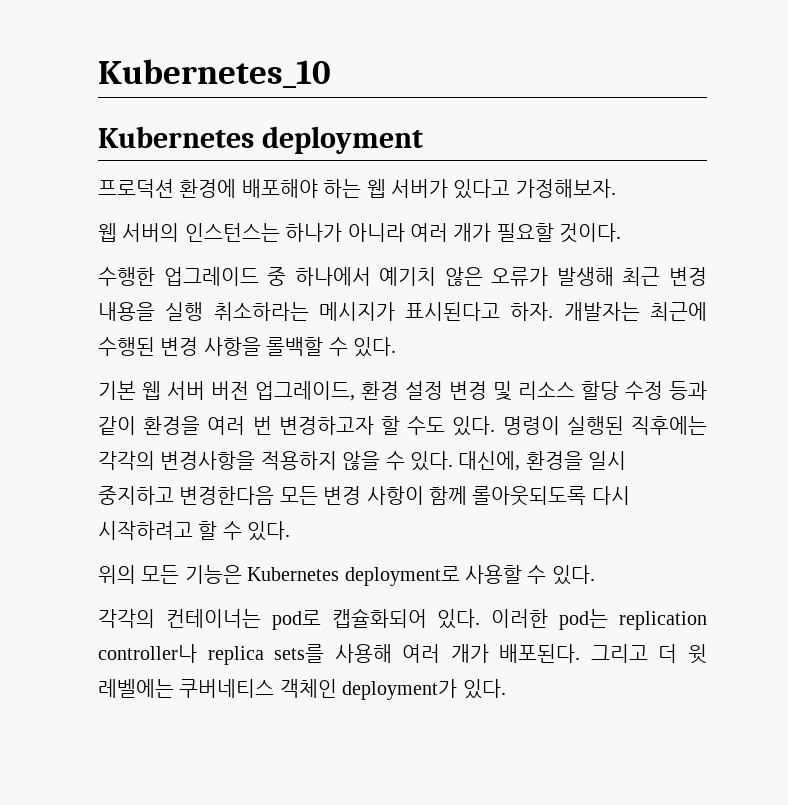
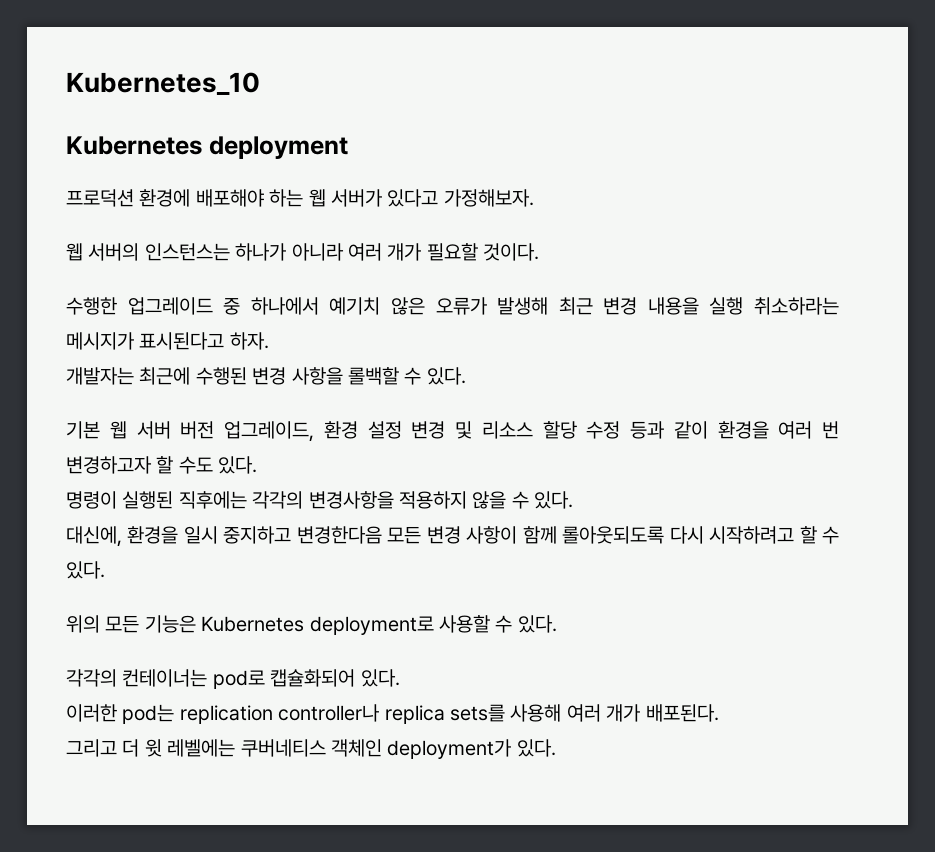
- 수행한 업그레이드 중 하나에서 예기치 않은 오류가 발생해 최근 변경 내용을 실행 취소하라는 메시지가 표시된다고 하자. 개발자는 최근에 수행된 변경 사항을 롤백할 수 있다.
+ 수행한 업그레이드 중 하나에서 예기치 않은 오류가 발생해 최근 변경 내용을 실행 취소하라는 메시지가 표시된다고 하자.
+ 개발자는 최근에 수행된 변경 사항을 롤백할 수 있다.
- 기본 웹 서버 버전 업그레이드, 환경 설정 변경 및 리소스 할당 수정 등과 같이 환경을 여러 번 변경하고자 할 수도 있다. 명령이 실행된 직후에는 각각의 변경사항을 적용하지 않을 수 있다. 대신에, 환경을 일시 중지하고 변경한다음 모든 변경 사항이 함께 롤아웃되도록 다시 시작하려고 할 수 있다.
+ 기본 웹 서버 버전 업그레이드, 환경 설정 변경 및 리소스 할당 수정 등과 같이 환경을 여러 번 변경하고자 할 수도 있다.
+ 명령이 실행된 직후에는 각각의 변경사항을 적용하지 않을 수 있다.
+ 대신에, 환경을 일시 중지하고 변경한다음 모든 변경 사항이 함께 롤아웃되도록 다시 시작하려고 할 수 있다.
- 각각의 컨테이너는 pod로 캡슐화되어 있다. 이러한 pod는 replication controller나 replica sets를 사용해 여러 개가 배포된다. 그리고 더 윗 레벨에는 쿠버네티스 객체인 deployment가 있다.
+ 각각의 컨테이너는 pod로 캡슐화되어 있다.
+ 이러한 pod는 replication controller나 replica sets를 사용해 여러 개가 배포된다.
+ 그리고 더 윗 레벨에는 쿠버네티스 객체인 deployment가 있다.

